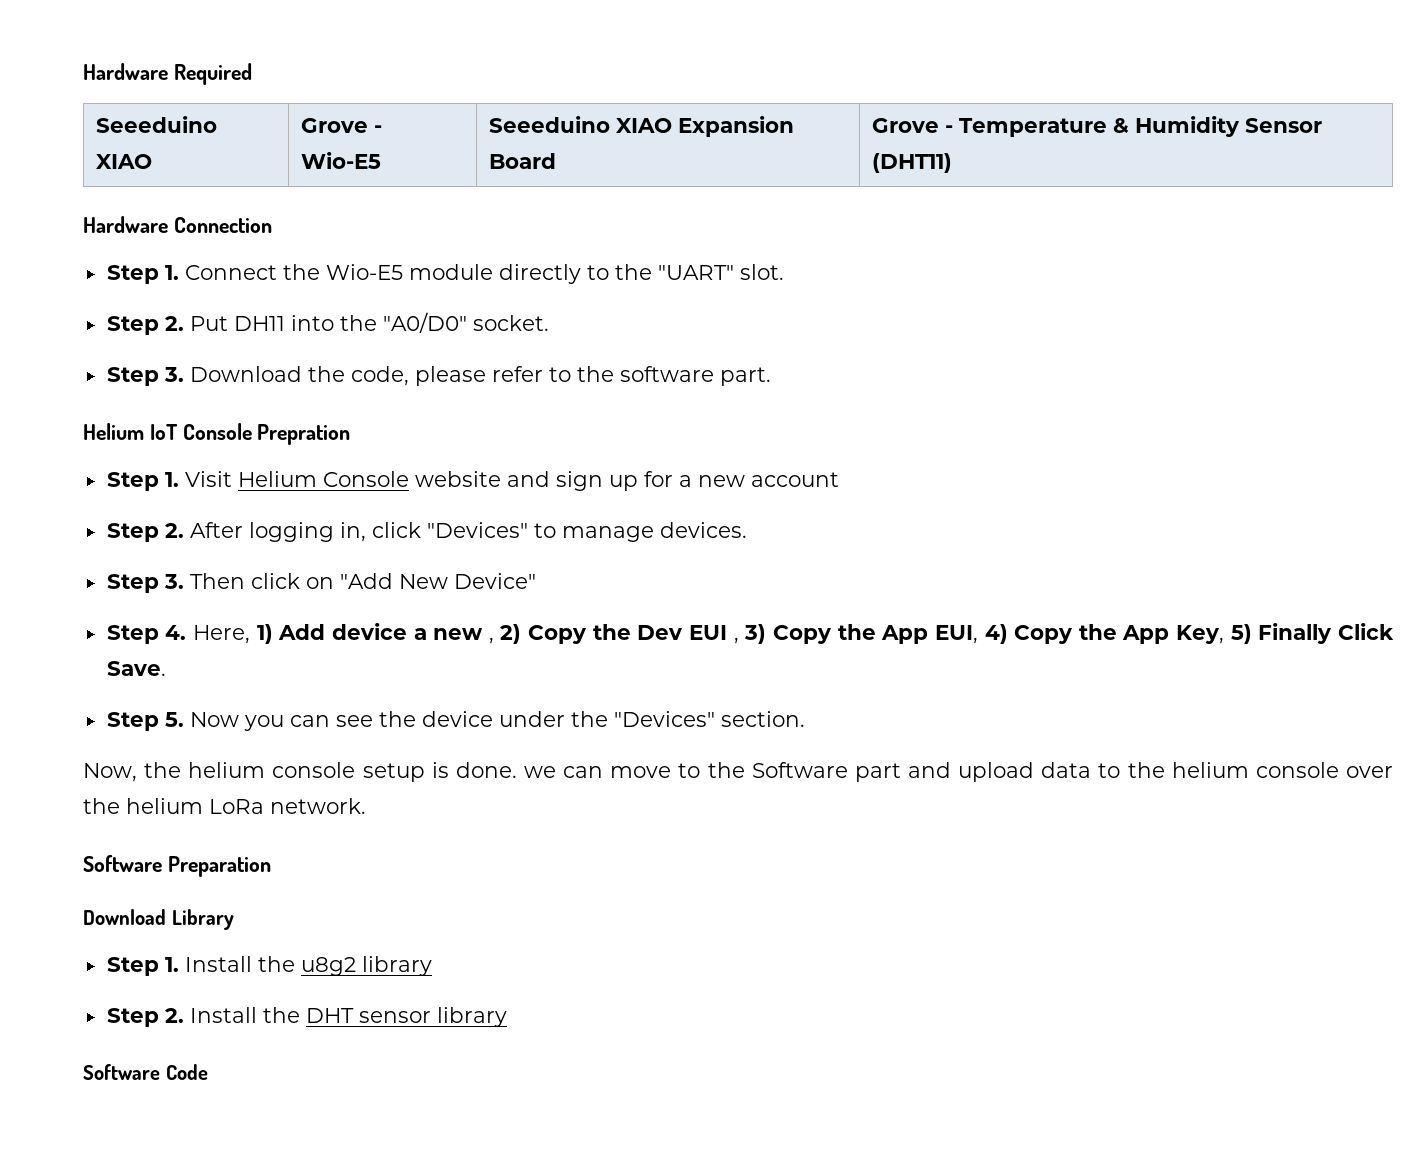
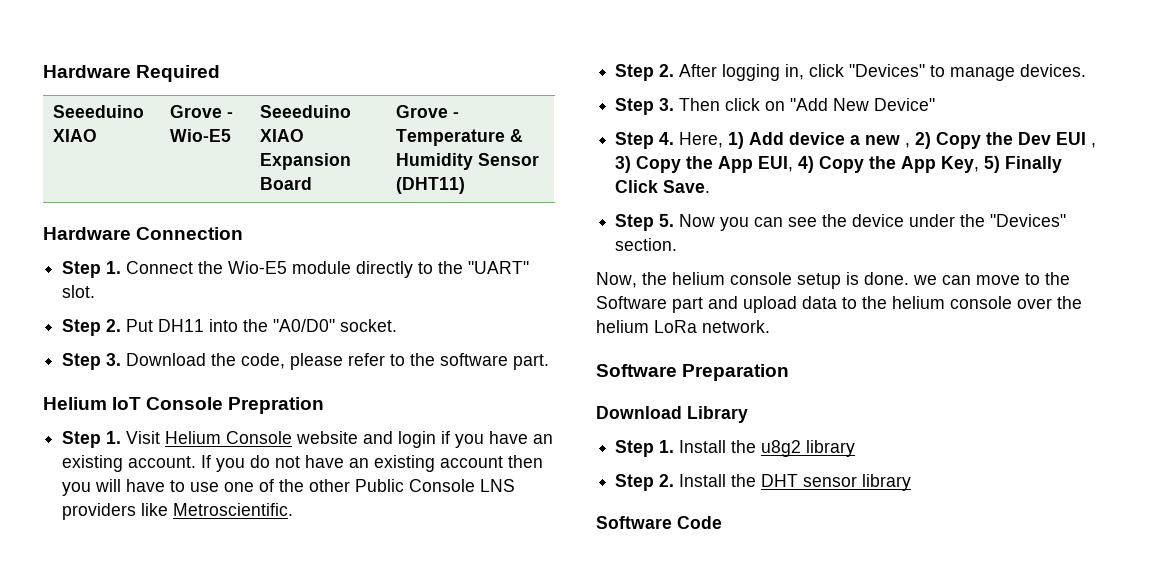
- Step 1. Visit Helium Console website and sign up for a new account
+ Step 1. Visit Helium Console website and login if you have an existing account. If you do not have an existing account then you will have to use one of the other Public Console LNS providers like Metroscientific.

